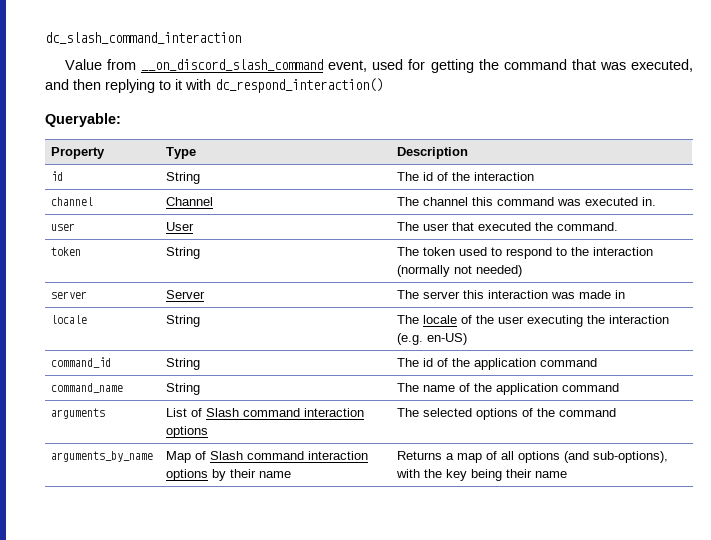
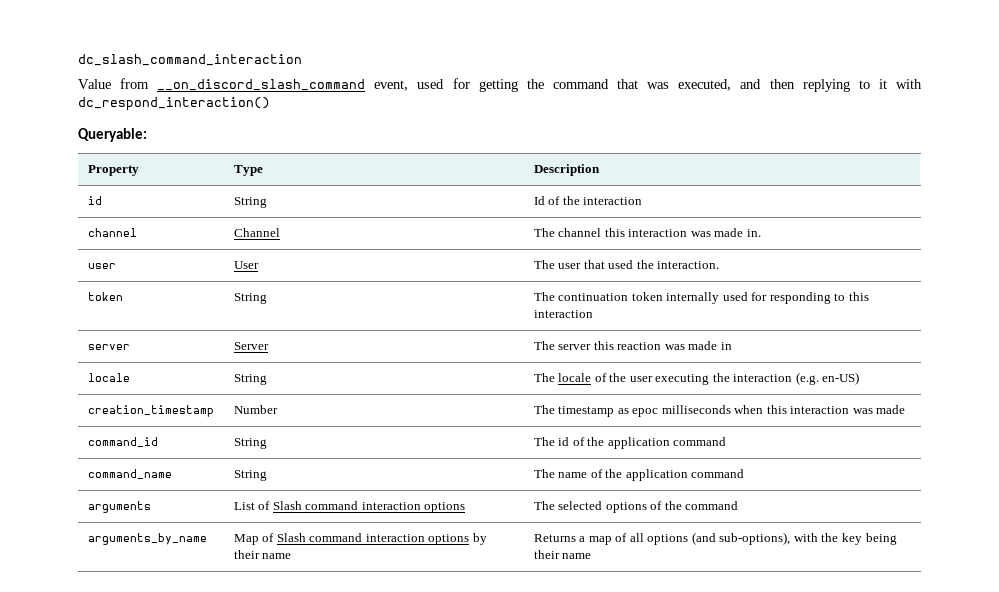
- id | String | The id of the interaction
+ id | String | Id of the interaction
- channel | Channel | The channel this command was executed in.
+ channel | Channel | The channel this interaction was made in.
- user | User | The user that executed the command.
+ user | User | The user that used the interaction.
- token | String | The token used to respond to the interaction (normally not needed)
+ token | String | The continuation token internally used for responding to this interaction
- server | Server | The server this interaction was made in
+ server | Server | The server this reaction was made in
+ creation_timestamp | Number | The timestamp as epoc milliseconds when this interaction was made

